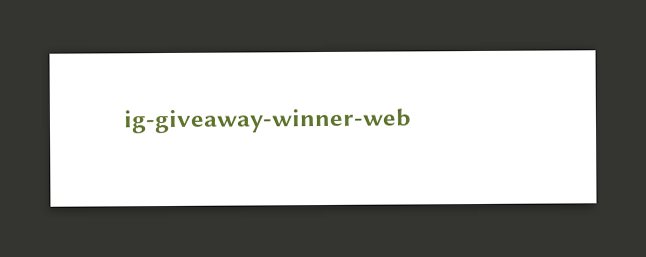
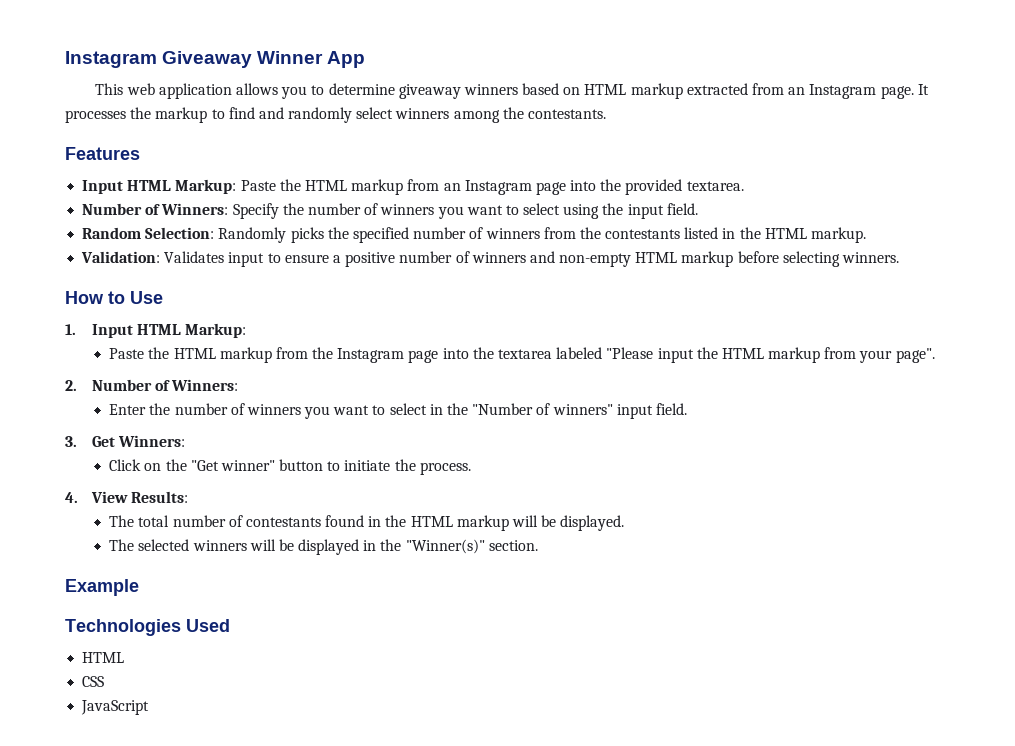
- ig-giveaway-winner-web
+ Instagram Giveaway Winner App
+ This web application allows you to determine giveaway winners based on HTML markup extracted from an Instagram page. It processes the markup to find and randomly select winners among the contestants.
+ Features
+ Input HTML Markup: Paste the HTML markup from an Instagram page into the provided textarea.
+ Number of Winners: Specify the number of winners you want to select using the input field.
+ Random Selection: Randomly picks the specified number of winners from the contestants listed in the HTML markup.
+ Validation: Validates input to ensure a positive number of winners and non-empty HTML markup before selecting winners.
+ How to Use
+ 1. Input HTML Markup:
+ Paste the HTML markup from the Instagram page into the textarea labeled "Please input the HTML markup from your page".
+ 2. Number of Winners:
+ Enter the number of winners you want to select in the "Number of winners" input field.
+ 3. Get Winners:
+ Click on the "Get winner" button to initiate the process.
+ 4. View Results:
+ The total number of contestants found in the HTML markup will be displayed.
+ The selected winners will be displayed in the "Winner(s)" section.
+ Example
+ Technologies Used
+ HTML
+ CSS
+ JavaScript

